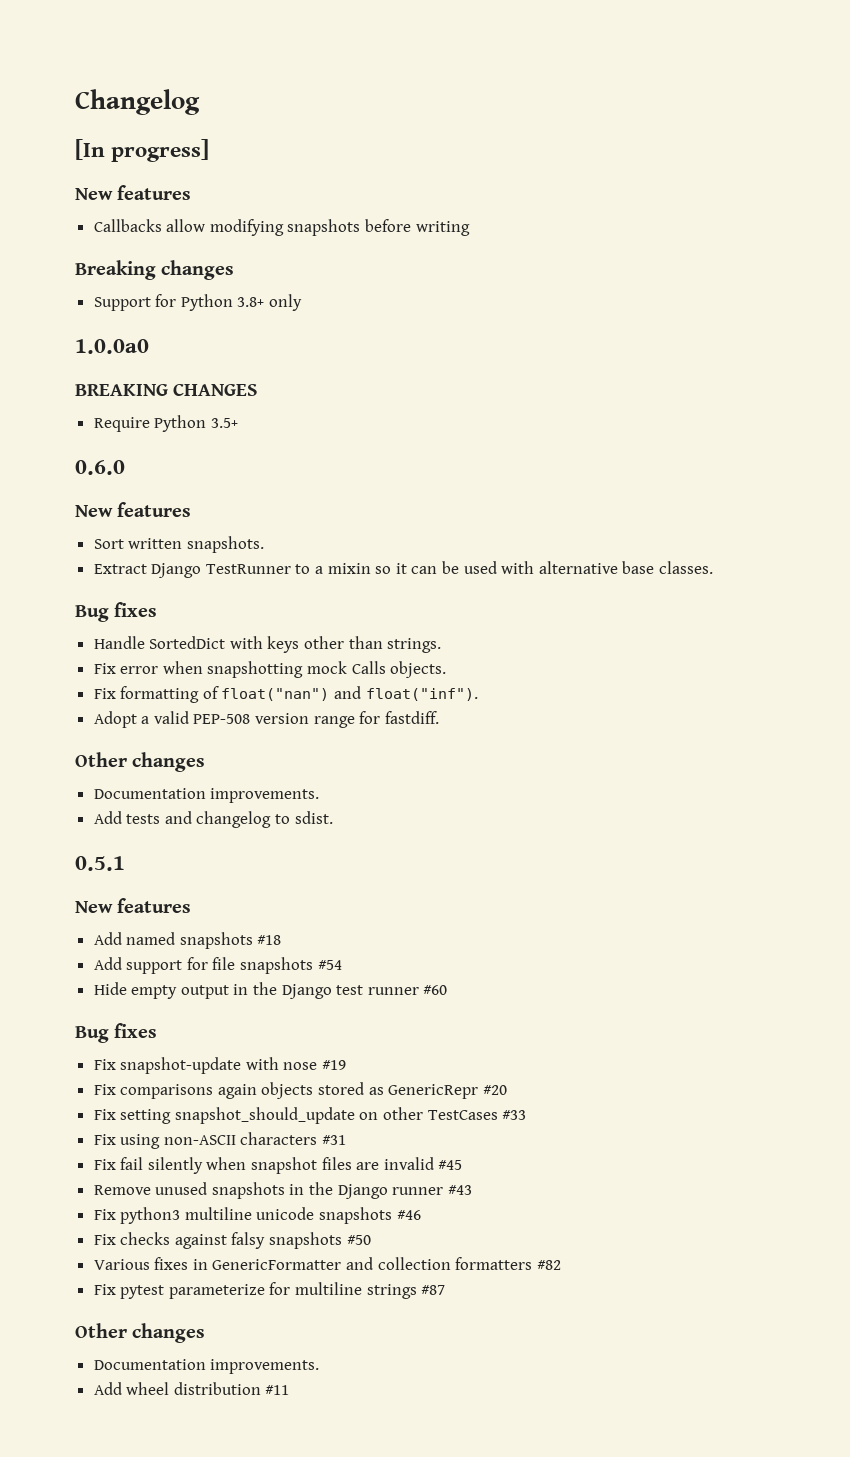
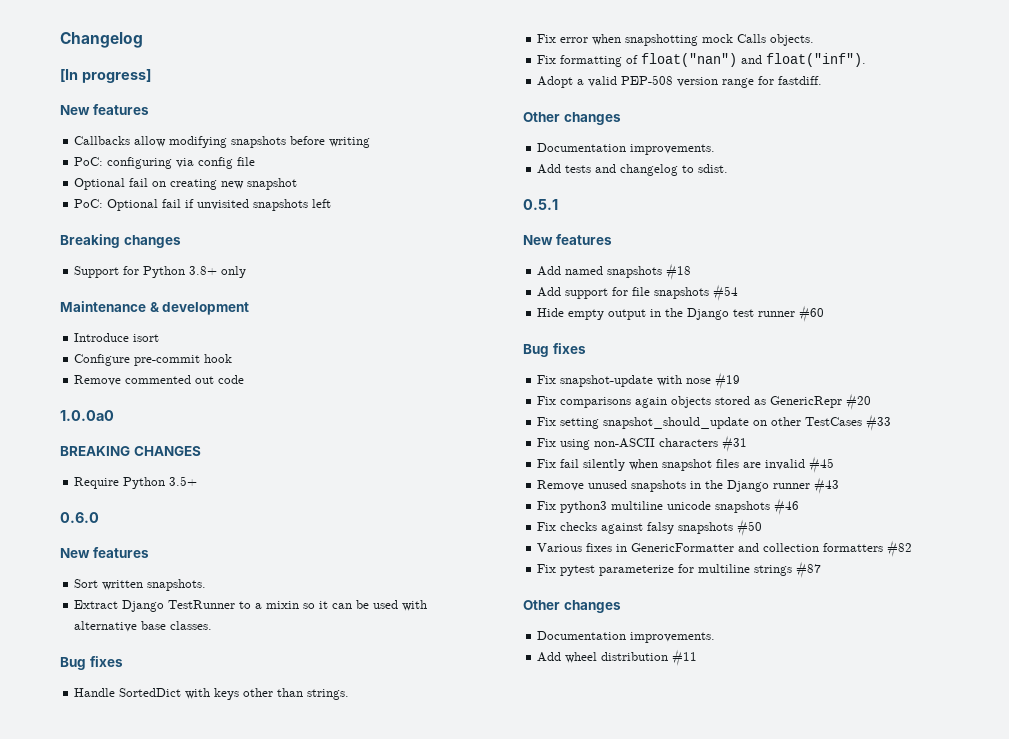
+ PoC: configuring via config file
+ Optional fail on creating new snapshot
+ PoC: Optional fail if unvisited snapshots left
+ Maintenance & development
+ Introduce isort
+ Configure pre-commit hook
+ Remove commented out code

